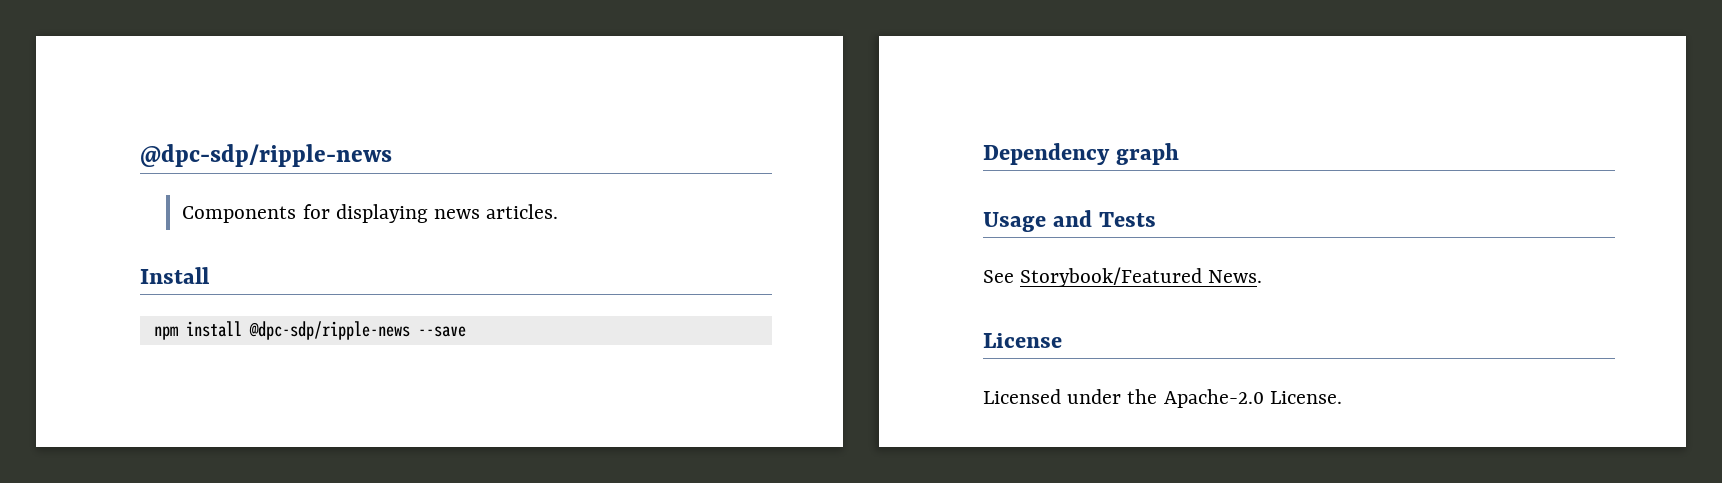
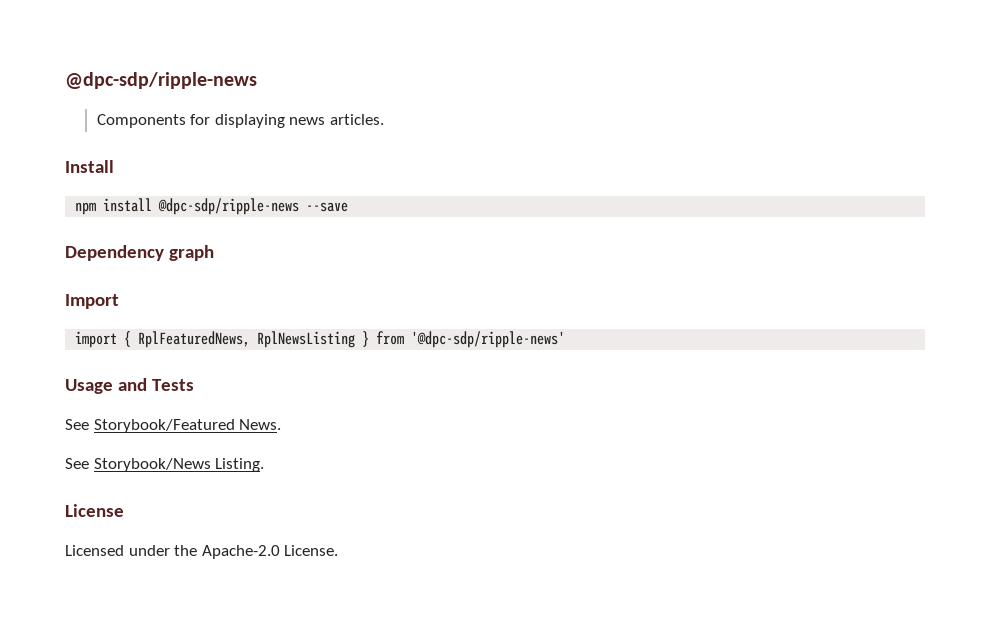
+ Import
+ import { RplFeaturedNews, RplNewsListing } from '@dpc-sdp/ripple-news'
+ See Storybook/News Listing.

